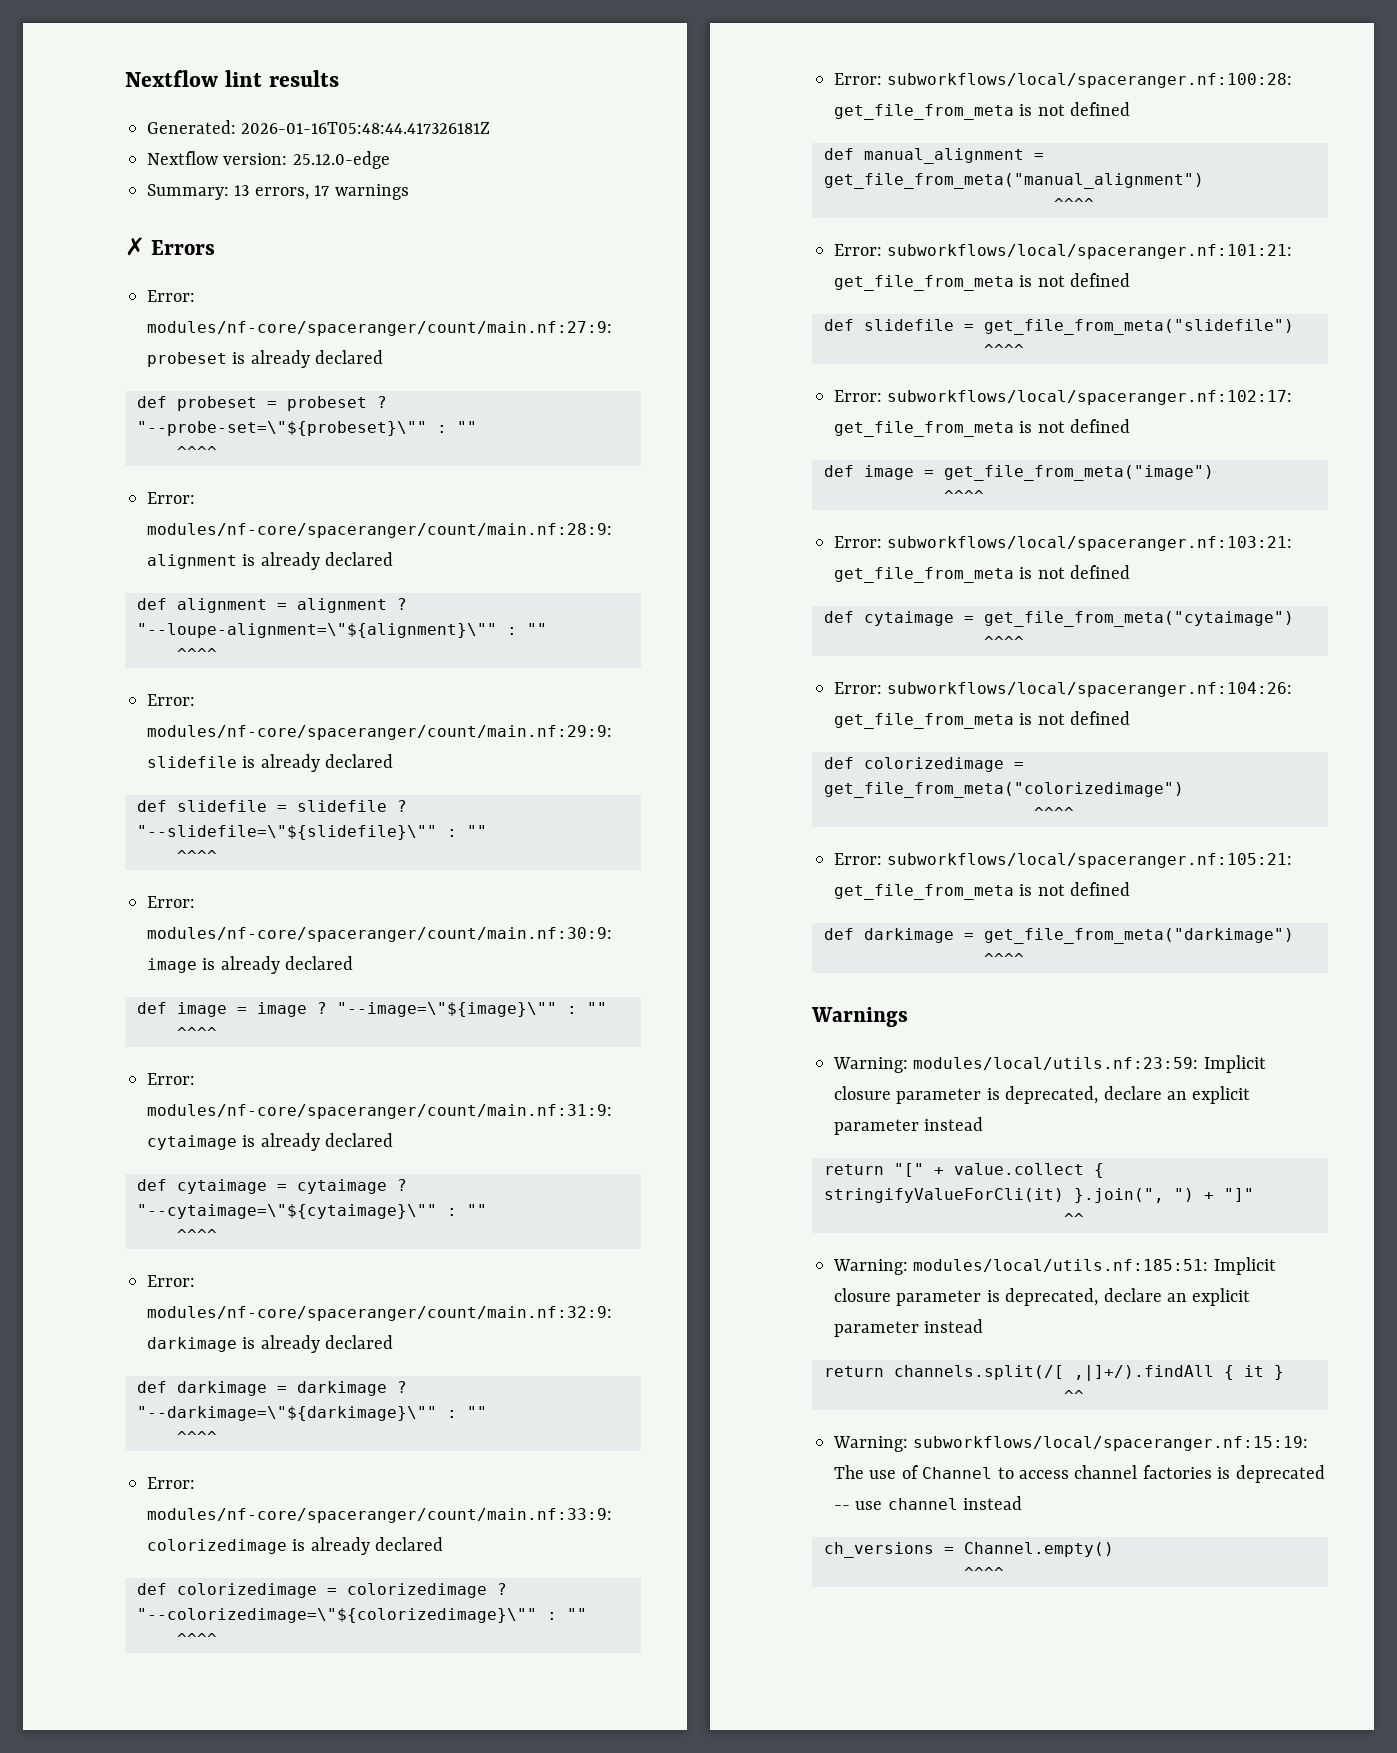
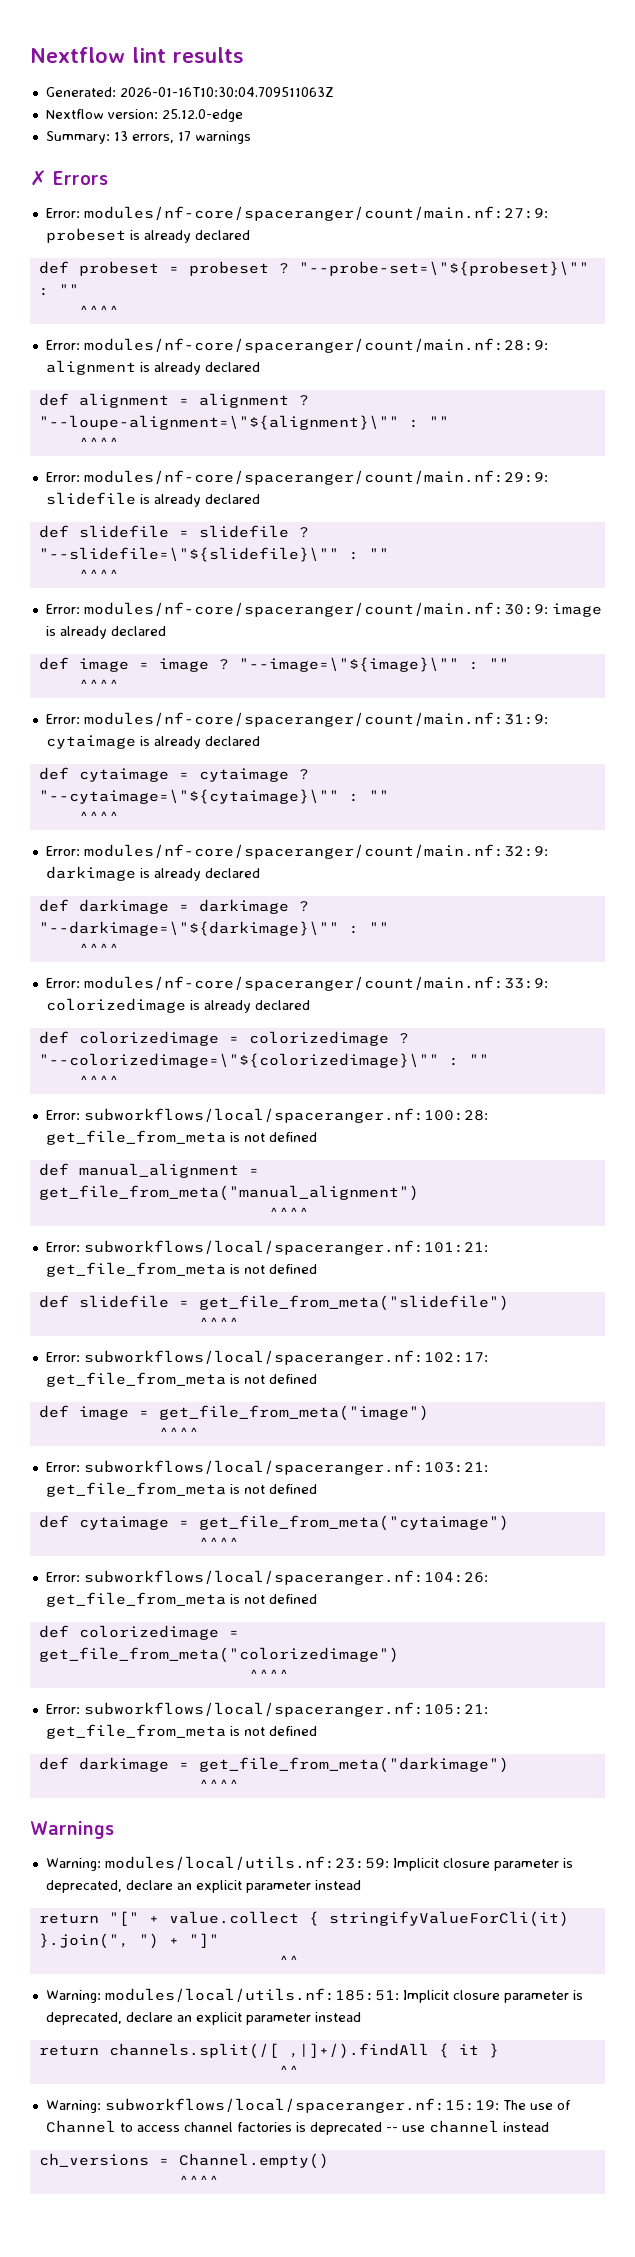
- Generated: 2026-01-16T05:48:44.417326181Z
+ Generated: 2026-01-16T10:30:04.709511063Z

